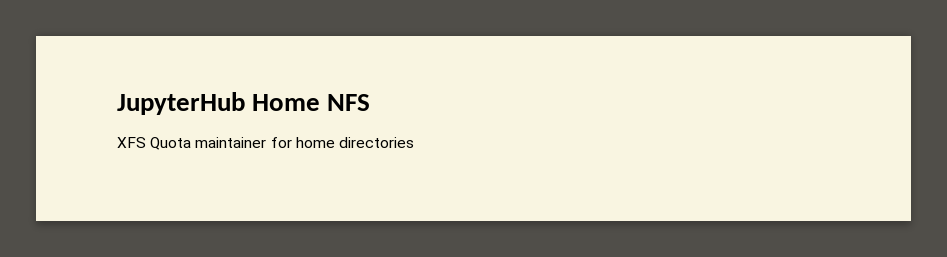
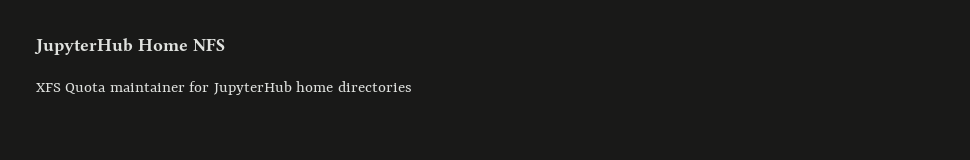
- XFS Quota maintainer for home directories
+ XFS Quota maintainer for JupyterHub home directories

